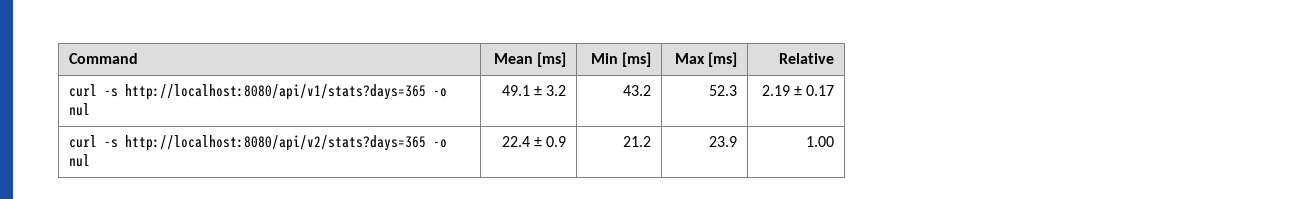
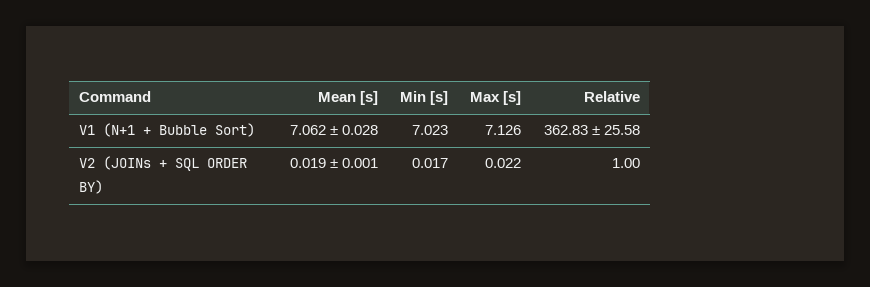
- Command | Mean [ms] | Min [ms] | Max [ms] | Relative
+ Command | Mean [s] | Min [s] | Max [s] | Relative
- curl -s http://localhost:8080/api/v1/stats?days=365 -o nul | 49.1 ± 3.2 | 43.2 | 52.3 | 2.19 ± 0.17
- curl -s http://localhost:8080/api/v2/stats?days=365 -o nul | 22.4 ± 0.9 | 21.2 | 23.9 | 1.00
+ V1 (N+1 + Bubble Sort) | 7.062 ± 0.028 | 7.023 | 7.126 | 362.83 ± 25.58
+ V2 (JOINs + SQL ORDER BY) | 0.019 ± 0.001 | 0.017 | 0.022 | 1.00

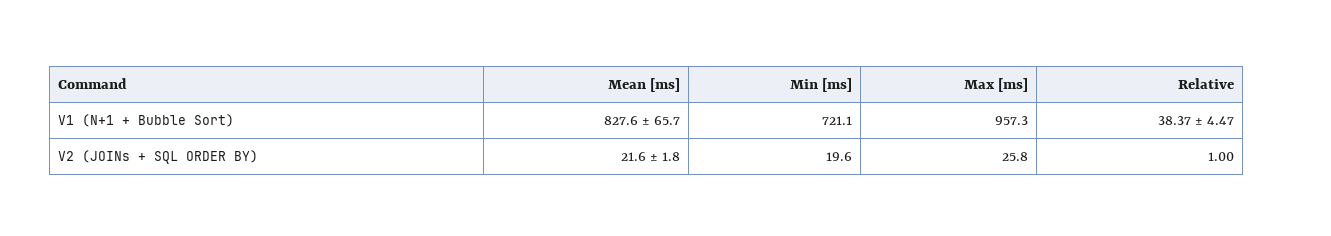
- Command | Mean [s] | Min [s] | Max [s] | Relative
+ Command | Mean [ms] | Min [ms] | Max [ms] | Relative
- V1 (N+1 + Bubble Sort) | 7.062 ± 0.028 | 7.023 | 7.126 | 362.83 ± 25.58
+ V1 (N+1 + Bubble Sort) | 827.6 ± 65.7 | 721.1 | 957.3 | 38.37 ± 4.47
- V2 (JOINs + SQL ORDER BY) | 0.019 ± 0.001 | 0.017 | 0.022 | 1.00
+ V2 (JOINs + SQL ORDER BY) | 21.6 ± 1.8 | 19.6 | 25.8 | 1.00

